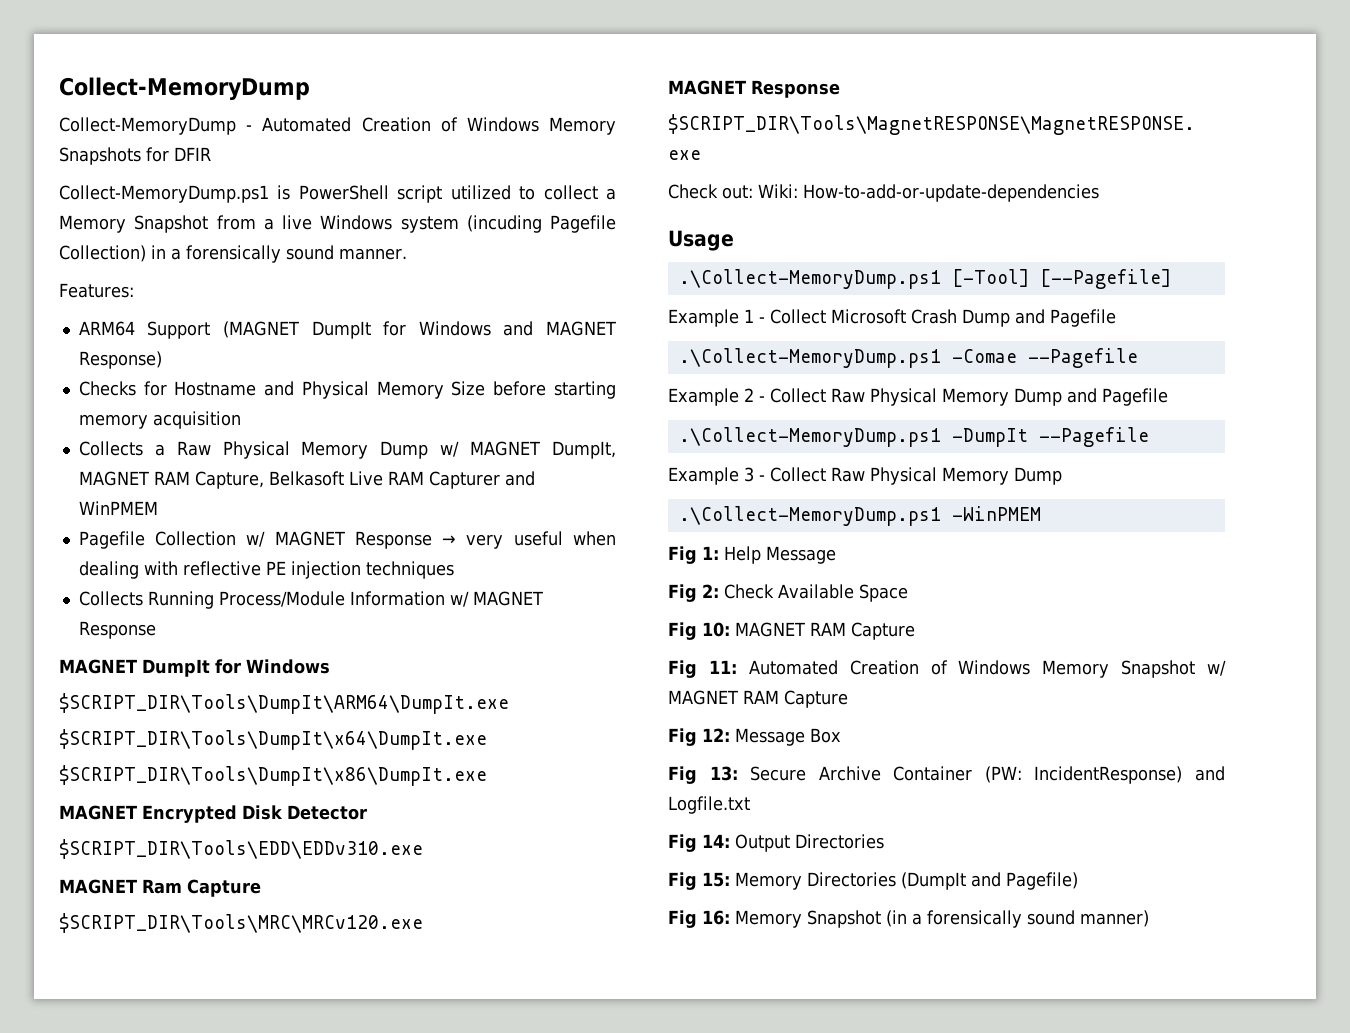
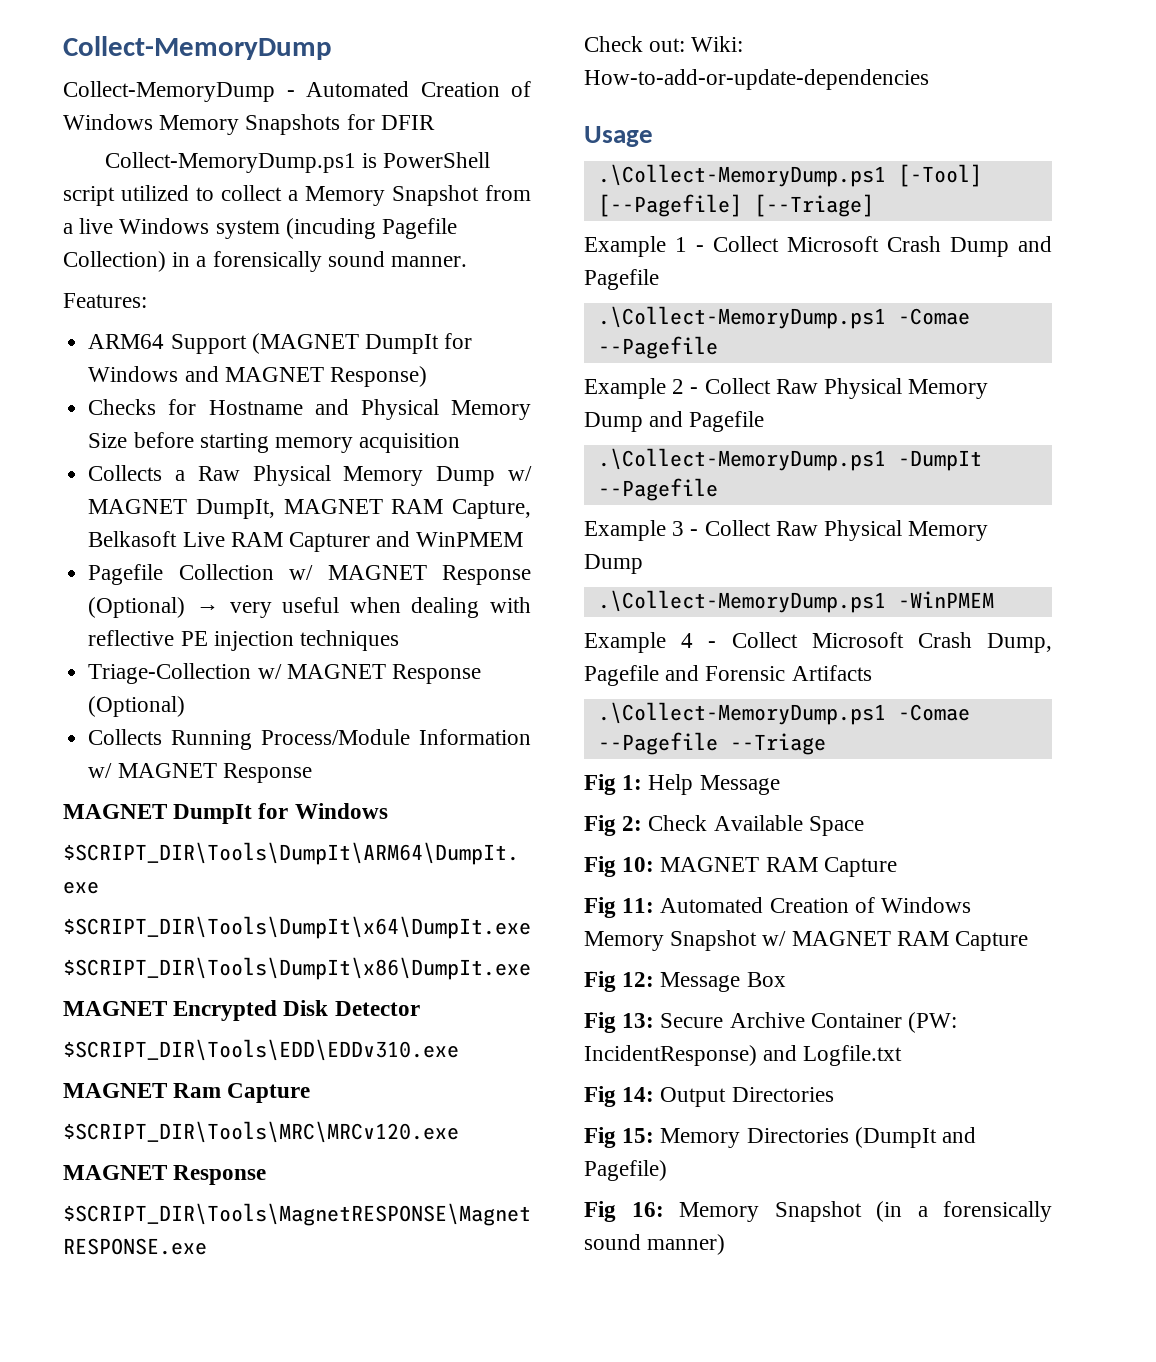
- Pagefile Collection w/ MAGNET Response → very useful when dealing with reflective PE injection techniques
+ Pagefile Collection w/ MAGNET Response (Optional) → very useful when dealing with reflective PE injection techniques
+ Triage-Collection w/ MAGNET Response (Optional)
- .\Collect-MemoryDump.ps1 [-Tool] [--Pagefile]
+ .\Collect-MemoryDump.ps1 [-Tool] [--Pagefile] [--Triage]
+ Example 4 - Collect Microsoft Crash Dump, Pagefile and Forensic Artifacts
+ .\Collect-MemoryDump.ps1 -Comae --Pagefile --Triage

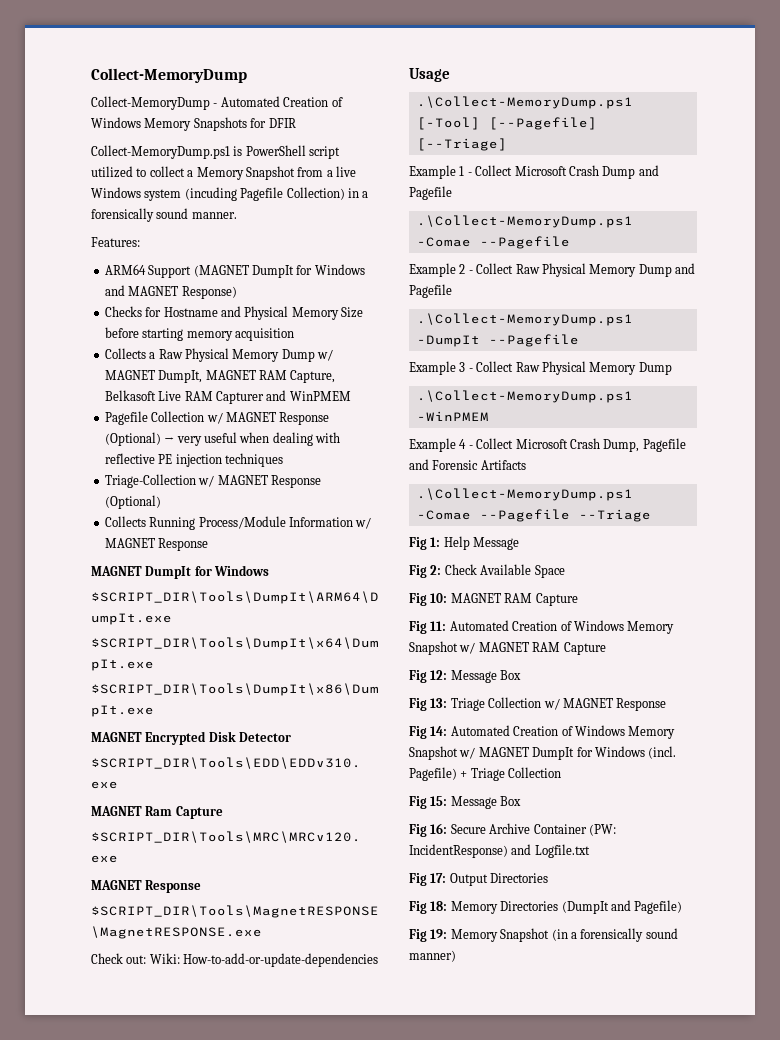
- Fig 13: Secure Archive Container (PW: IncidentResponse) and Logfile.txt
+ Fig 13: Triage Collection w/ MAGNET Response
+ Fig 14: Automated Creation of Windows Memory Snapshot w/ MAGNET DumpIt for Windows (incl. Pagefile) + Triage Collection
+ Fig 15: Message Box
+ Fig 16: Secure Archive Container (PW: IncidentResponse) and Logfile.txt
- Fig 14: Output Directories
+ Fig 17: Output Directories
- Fig 15: Memory Directories (DumpIt and Pagefile)
+ Fig 18: Memory Directories (DumpIt and Pagefile)
- Fig 16: Memory Snapshot (in a forensically sound manner)
+ Fig 19: Memory Snapshot (in a forensically sound manner)

